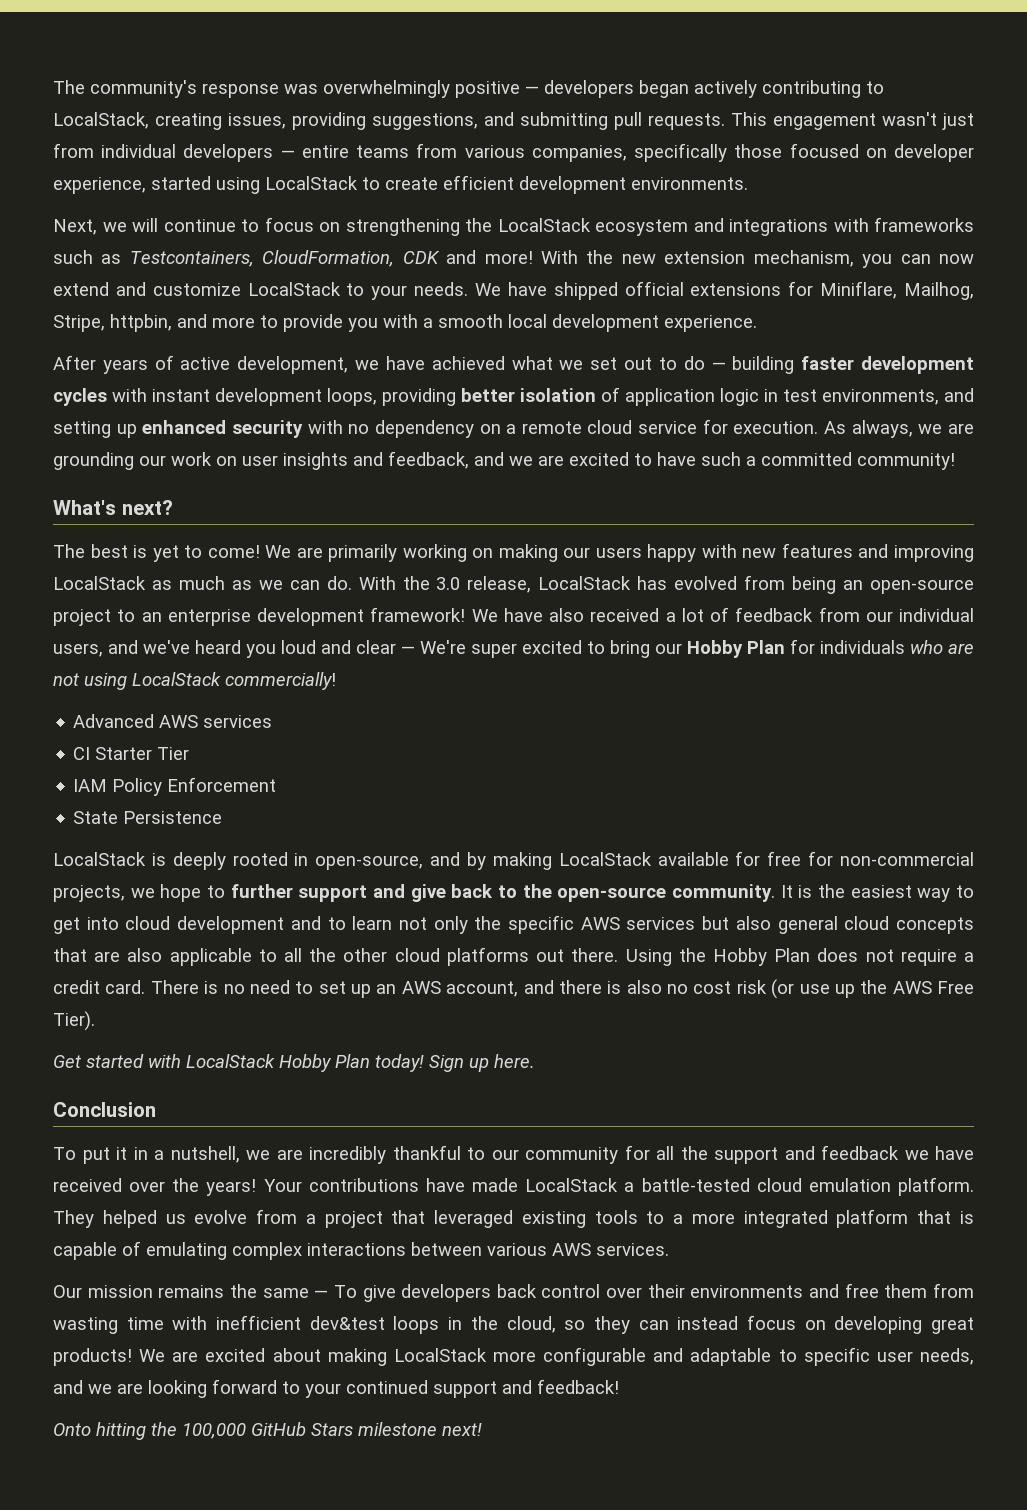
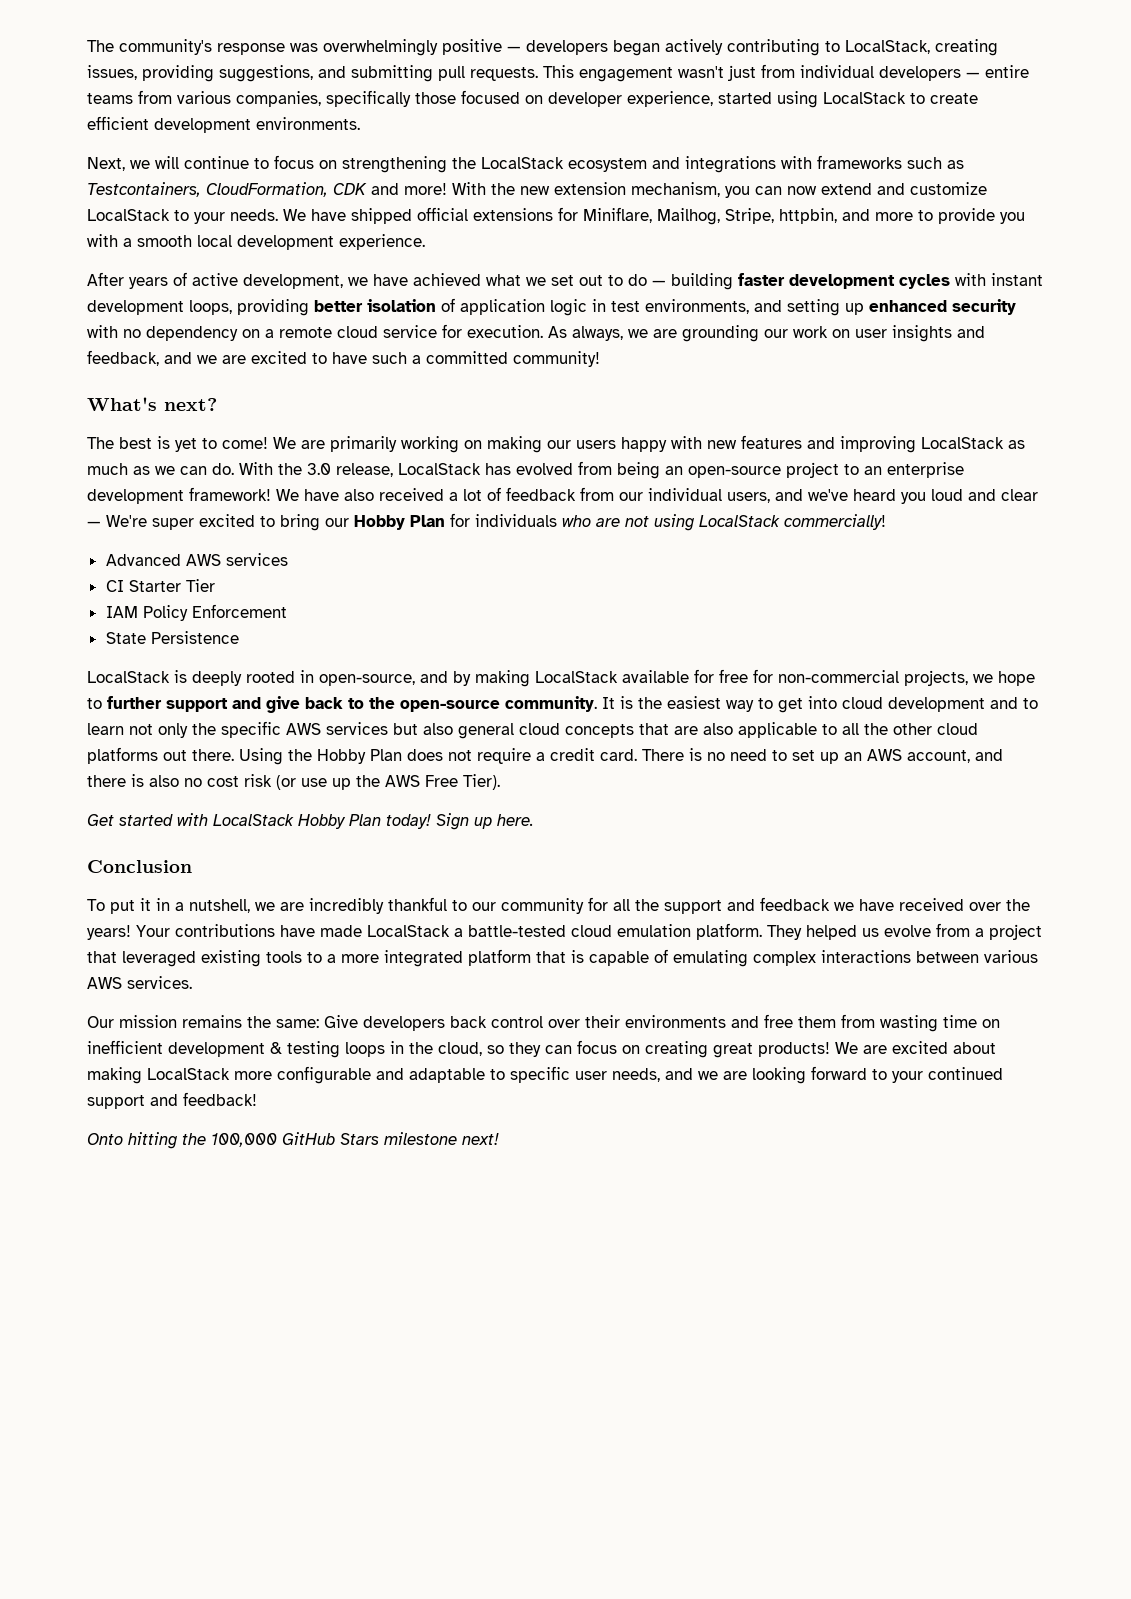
- Our mission remains the same — To give developers back control over their environments and free them from wasting time with inefficient dev&test loops in the cloud, so they can instead focus on developing great products!
+ Our mission remains the same: Give developers back control over their environments and free them from wasting time on inefficient development & testing loops in the cloud, so they can focus on creating great products!

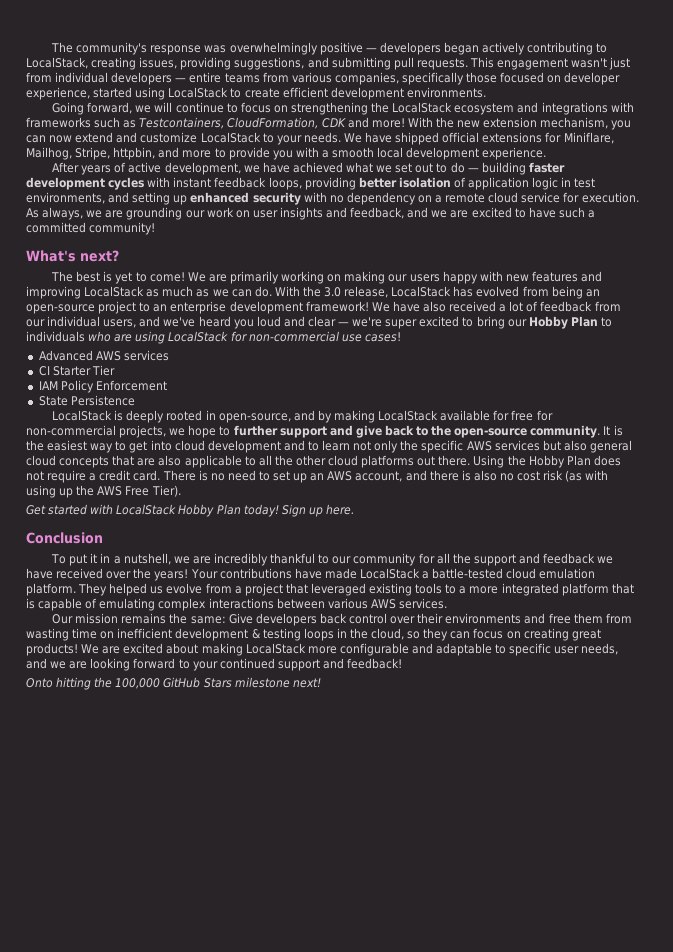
- Next, we will continue to focus on strengthening the LocalStack ecosystem and integrations with frameworks such as Testcontainers, CloudFormation, CDK and more!
+ Going forward, we will continue to focus on strengthening the LocalStack ecosystem and integrations with frameworks such as Testcontainers, CloudFormation, CDK and more!
- After years of active development, we have achieved what we set out to do — building faster development cycles with instant development loops, providing better isolation of application logic in test environments, and setting up enhanced security with no dependency on a remote cloud service for execution.
+ After years of active development, we have achieved what we set out to do — building faster development cycles with instant feedback loops, providing better isolation of application logic in test environments, and setting up enhanced security with no dependency on a remote cloud service for execution.
- We have also received a lot of feedback from our individual users, and we've heard you loud and clear — We're super excited to bring our Hobby Plan for individuals who are not using LocalStack commercially!
+ We have also received a lot of feedback from our individual users, and we've heard you loud and clear — we're super excited to bring our Hobby Plan to individuals who are using LocalStack for non-commercial use cases!
- There is no need to set up an AWS account, and there is also no cost risk (or use up the AWS Free Tier).
+ There is no need to set up an AWS account, and there is also no cost risk (as with using up the AWS Free Tier).

